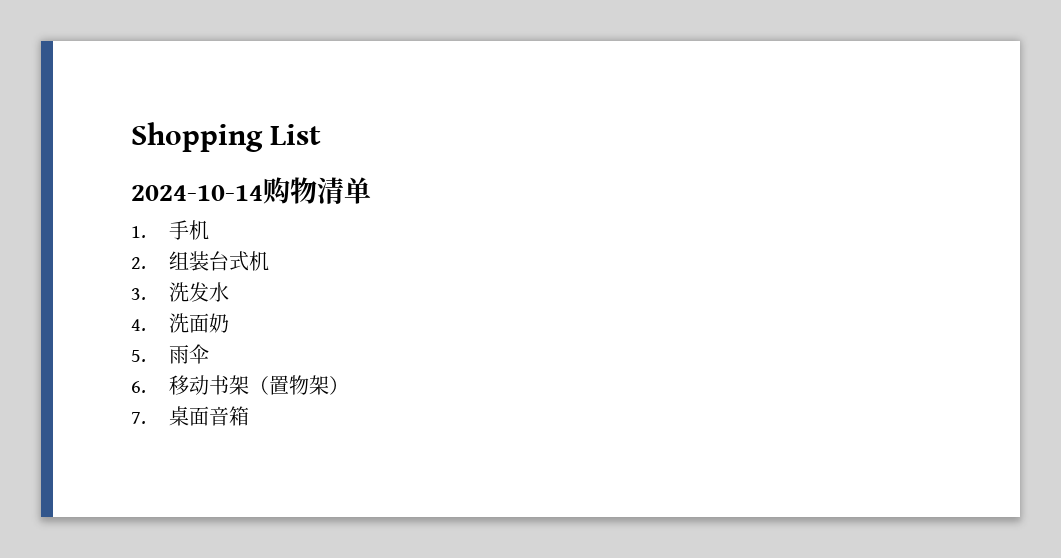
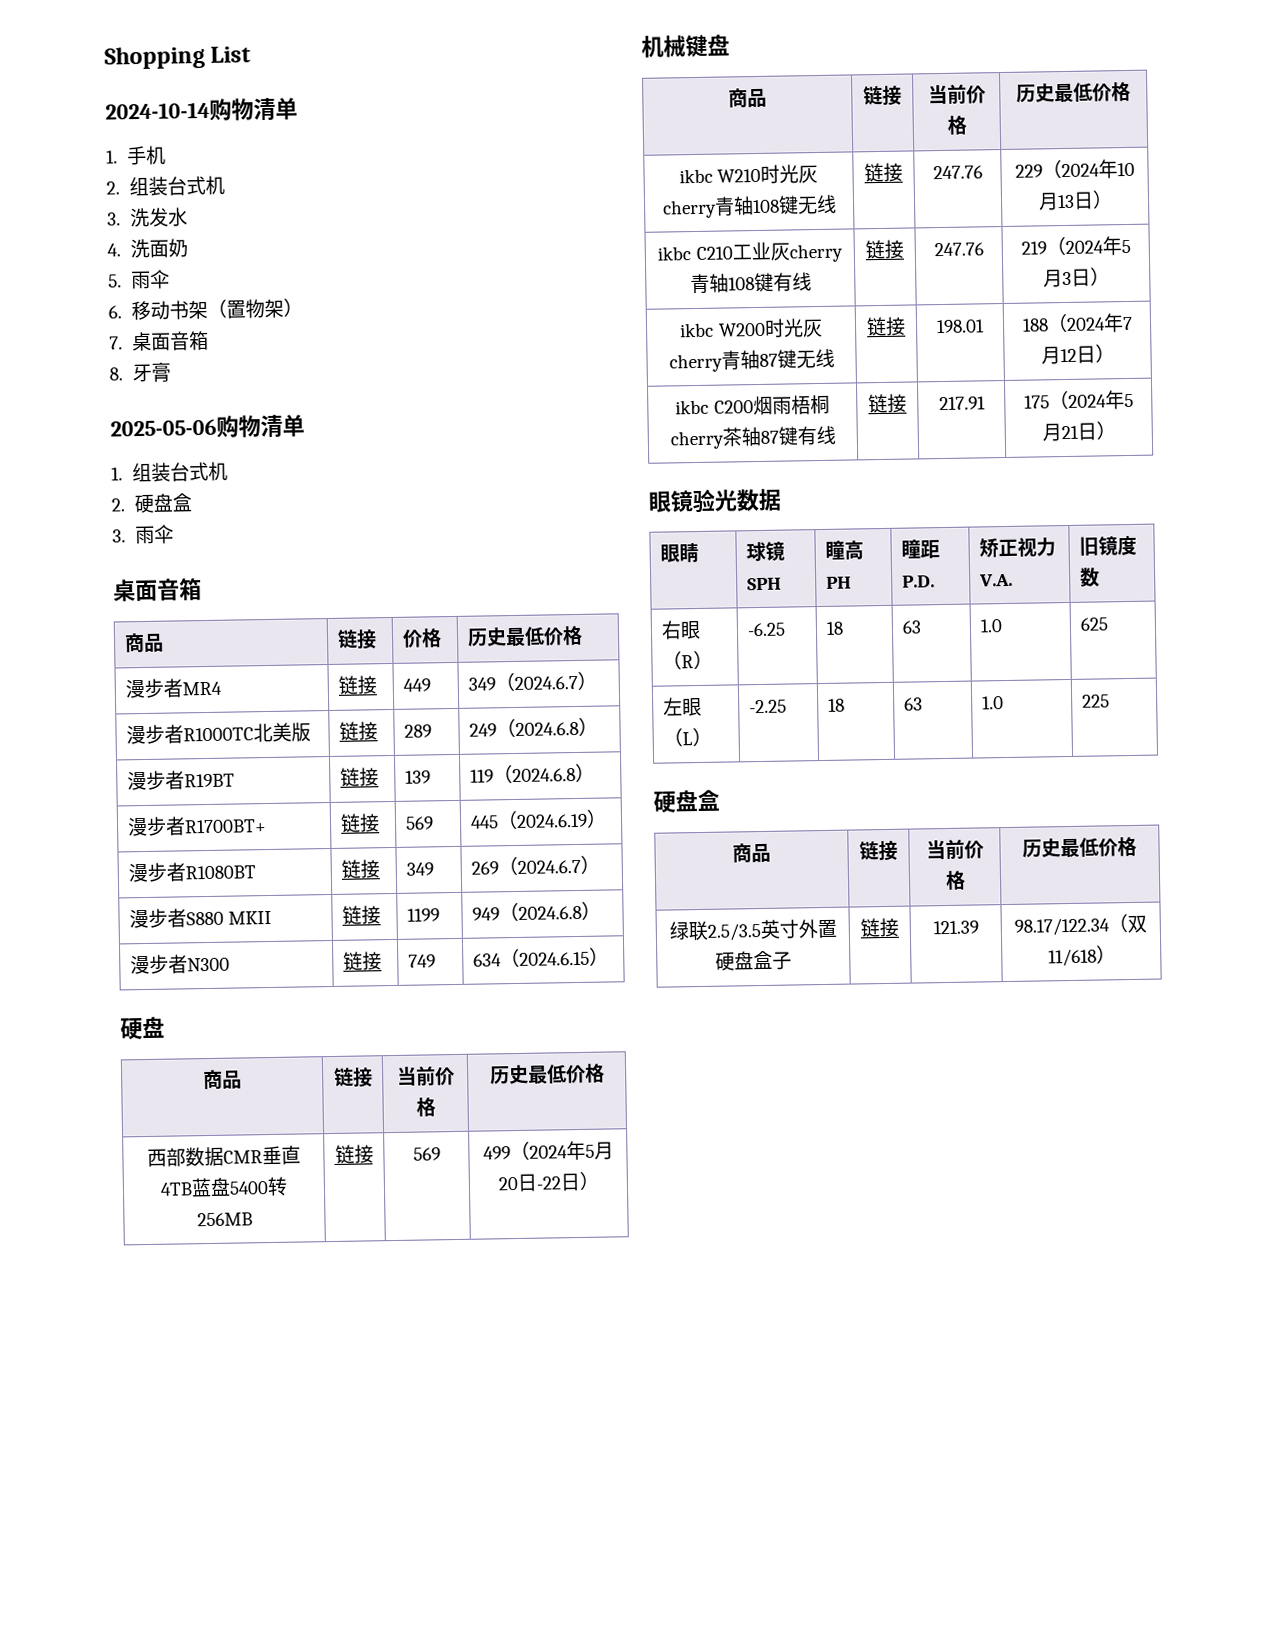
+ 8.牙膏
+ 2025-05-06购物清单
+ 1.组装台式机
+ 2.硬盘盒
+ 3.雨伞
+ 桌面音箱
+ 商品 | 链接 | 价格 | 历史最低价格
+ 漫步者MR4 | 链接 | 449 | 349（2024.6.7）
+ 漫步者R1000TC北美版 | 链接 | 289 | 249（2024.6.8）
+ 漫步者R19BT | 链接 | 139 | 119（2024.6.8）
+ 漫步者R1700BT+ | 链接 | 569 | 445（2024.6.19）
+ 漫步者R1080BT | 链接 | 349 | 269（2024.6.7）
+ 漫步者S880 MKII | 链接 | 1199 | 949（2024.6.8）
+ 漫步者N300 | 链接 | 749 | 634（2024.6.15）
+ 硬盘
+ 商品 | 链接 | 当前价格 | 历史最低价格
+ 西部数据CMR垂直4TB蓝盘5400转256MB | 链接 | 569 | 499（2024年5月20日-22日）
+ 机械键盘
+ 商品 | 链接 | 当前价格 | 历史最低价格
+ ikbc W210时光灰cherry青轴108键无线 | 链接 | 247.76 | 229（2024年10月13日）
+ ikbc C210工业灰cherry青轴108键有线 | 链接 | 247.76 | 219（2024年5月3日）
+ ikbc W200时光灰cherry青轴87键无线 | 链接 | 198.01 | 188（2024年7月12日）
+ ikbc C200烟雨梧桐cherry茶轴87键有线 | 链接 | 217.91 | 175（2024年5月21日）
+ 眼镜验光数据
+ 眼睛 | 球镜SPH | 瞳高PH | 瞳距P.D. | 矫正视力V.A. | 旧镜度数
+ 右眼（R） | -6.25 | 18 | 63 | 1.0 | 625
+ 左眼（L） | -2.25 | 18 | 63 | 1.0 | 225
+ 硬盘盒
+ 商品 | 链接 | 当前价格 | 历史最低价格
+ 绿联2.5/3.5英寸外置硬盘盒子 | 链接 | 121.39 | 98.17/122.34（双11/618）

